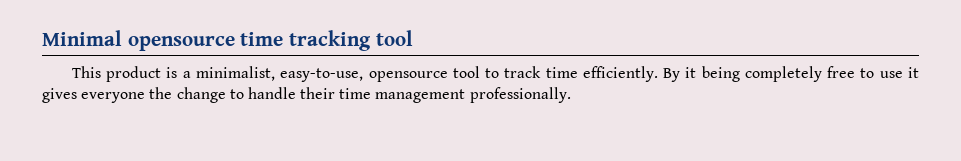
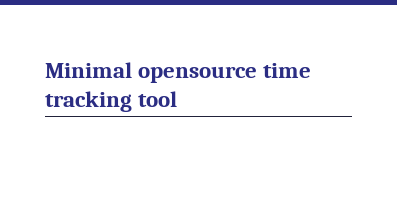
- This product is a minimalist, easy-to-use, opensource tool to track time efficiently. By it being completely free to use it gives everyone the change to handle their time management professionally.

